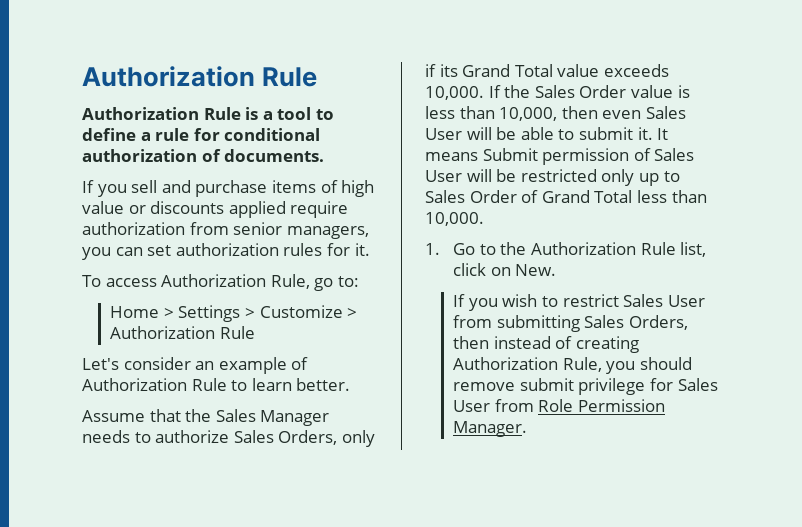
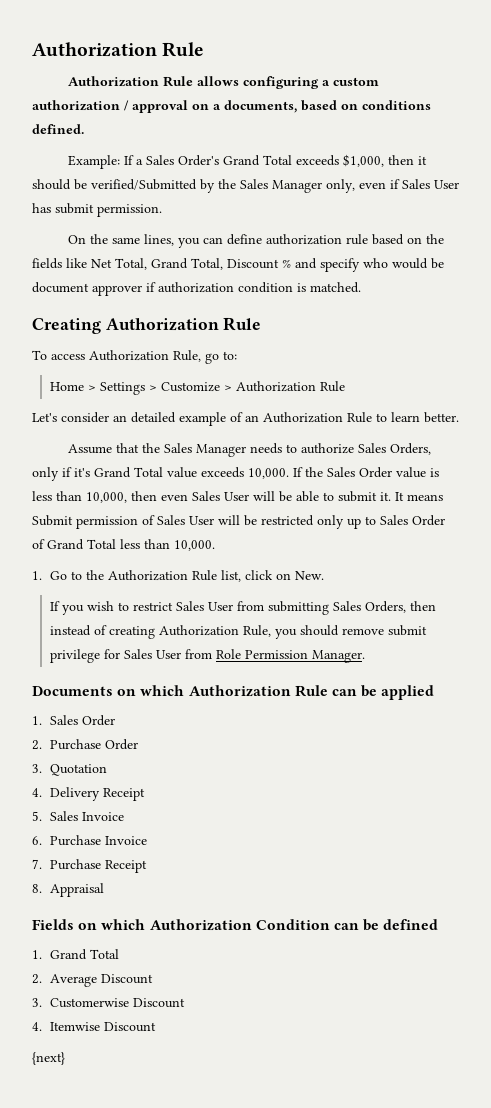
- Authorization Rule is a tool to define a rule for conditional authorization of documents.
- If you sell and purchase items of high value or discounts applied require authorization from senior managers, you can set authorization rules for it.
+ Authorization Rule allows configuring a custom authorization / approval on a documents, based on conditions defined.
+ Example: If a Sales Order's Grand Total exceeds $1,000, then it should be verified/Submitted by the Sales Manager only, even if Sales User has submit permission.
+ On the same lines, you can define authorization rule based on the fields like Net Total, Grand Total, Discount % and specify who would be document approver if authorization condition is matched.
+ Creating Authorization Rule
- Let's consider an example of Authorization Rule to learn better.
+ Let's consider an detailed example of an Authorization Rule to learn better.
- Assume that the Sales Manager needs to authorize Sales Orders, only if its Grand Total value exceeds 10,000.
+ Assume that the Sales Manager needs to authorize Sales Orders, only if it's Grand Total value exceeds 10,000.
+ Documents on which Authorization Rule can be applied
+ 1. Sales Order
+ 2. Purchase Order
+ 3. Quotation
+ 4. Delivery Receipt
+ 5. Sales Invoice
+ 6. Purchase Invoice
+ 7. Purchase Receipt
+ 8. Appraisal
+ Fields on which Authorization Condition can be defined
+ 1. Grand Total
+ 2. Average Discount
+ 3. Customerwise Discount
+ 4. Itemwise Discount
+ {next}

